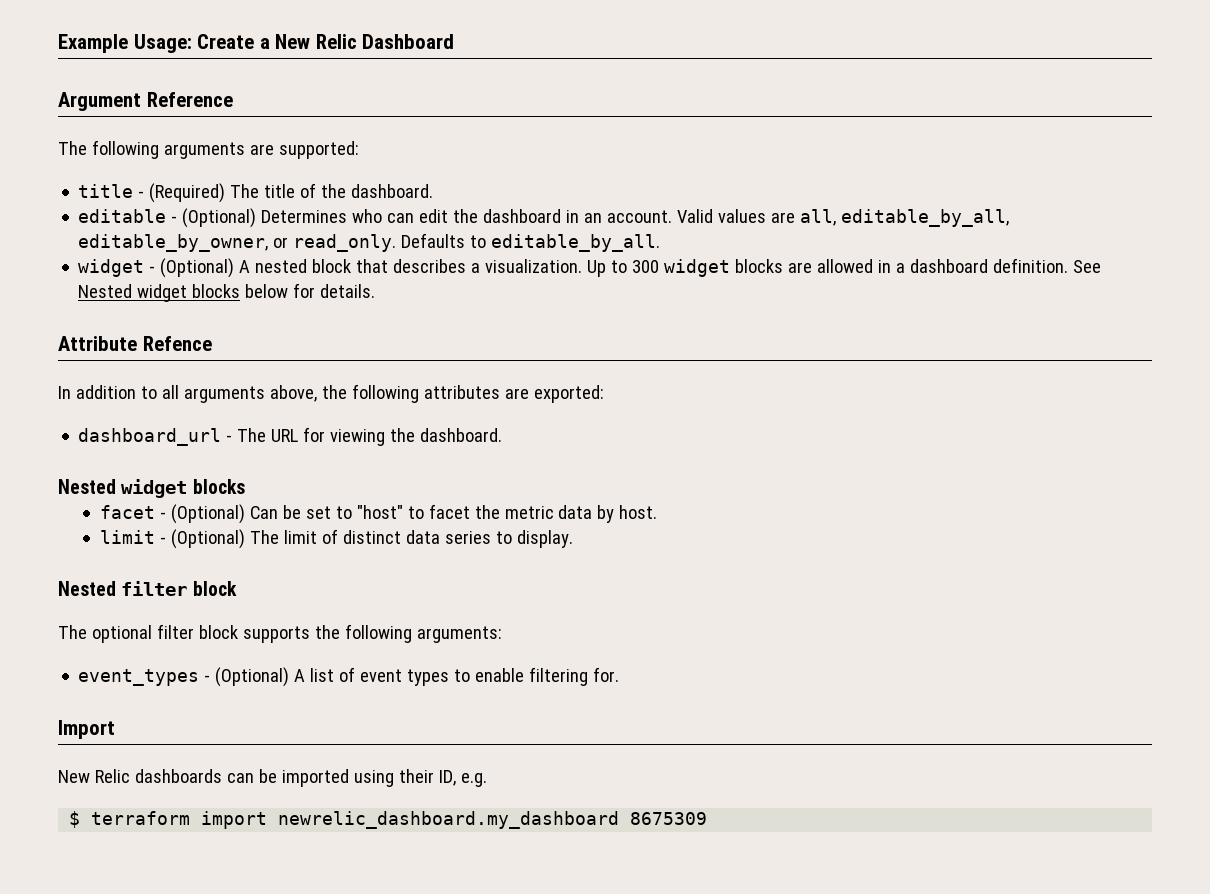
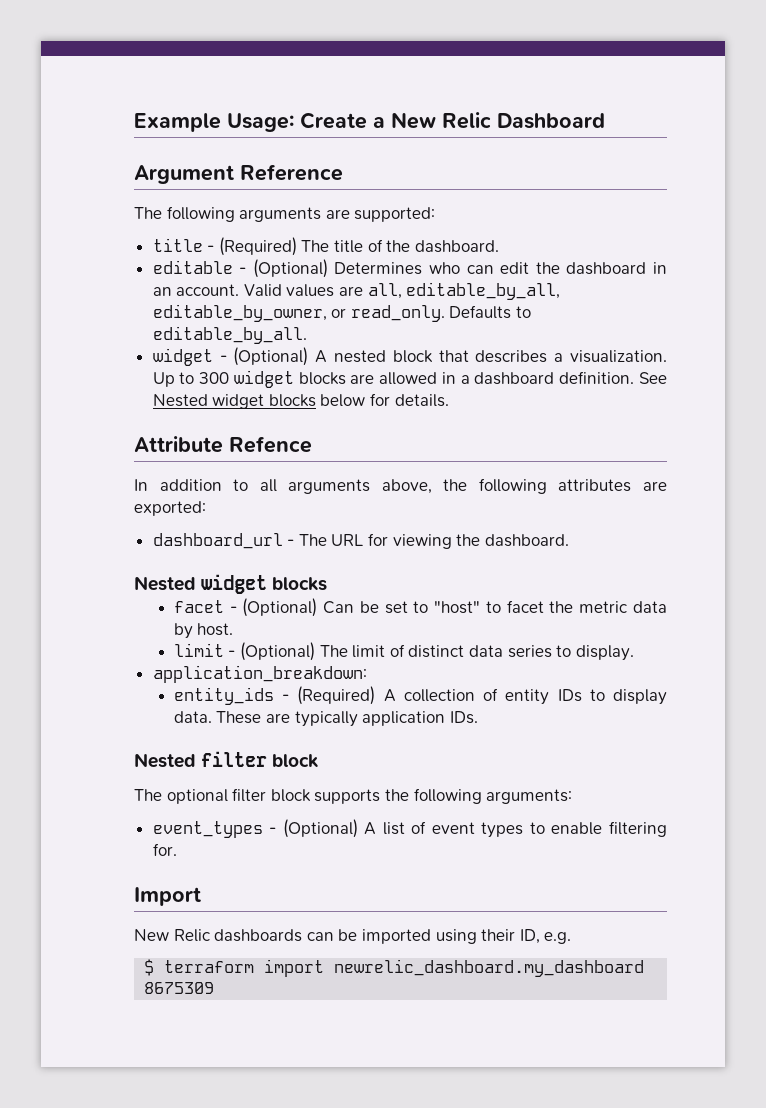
+ application_breakdown:
+ entity_ids - (Required) A collection of entity IDs to display data. These are typically application IDs.

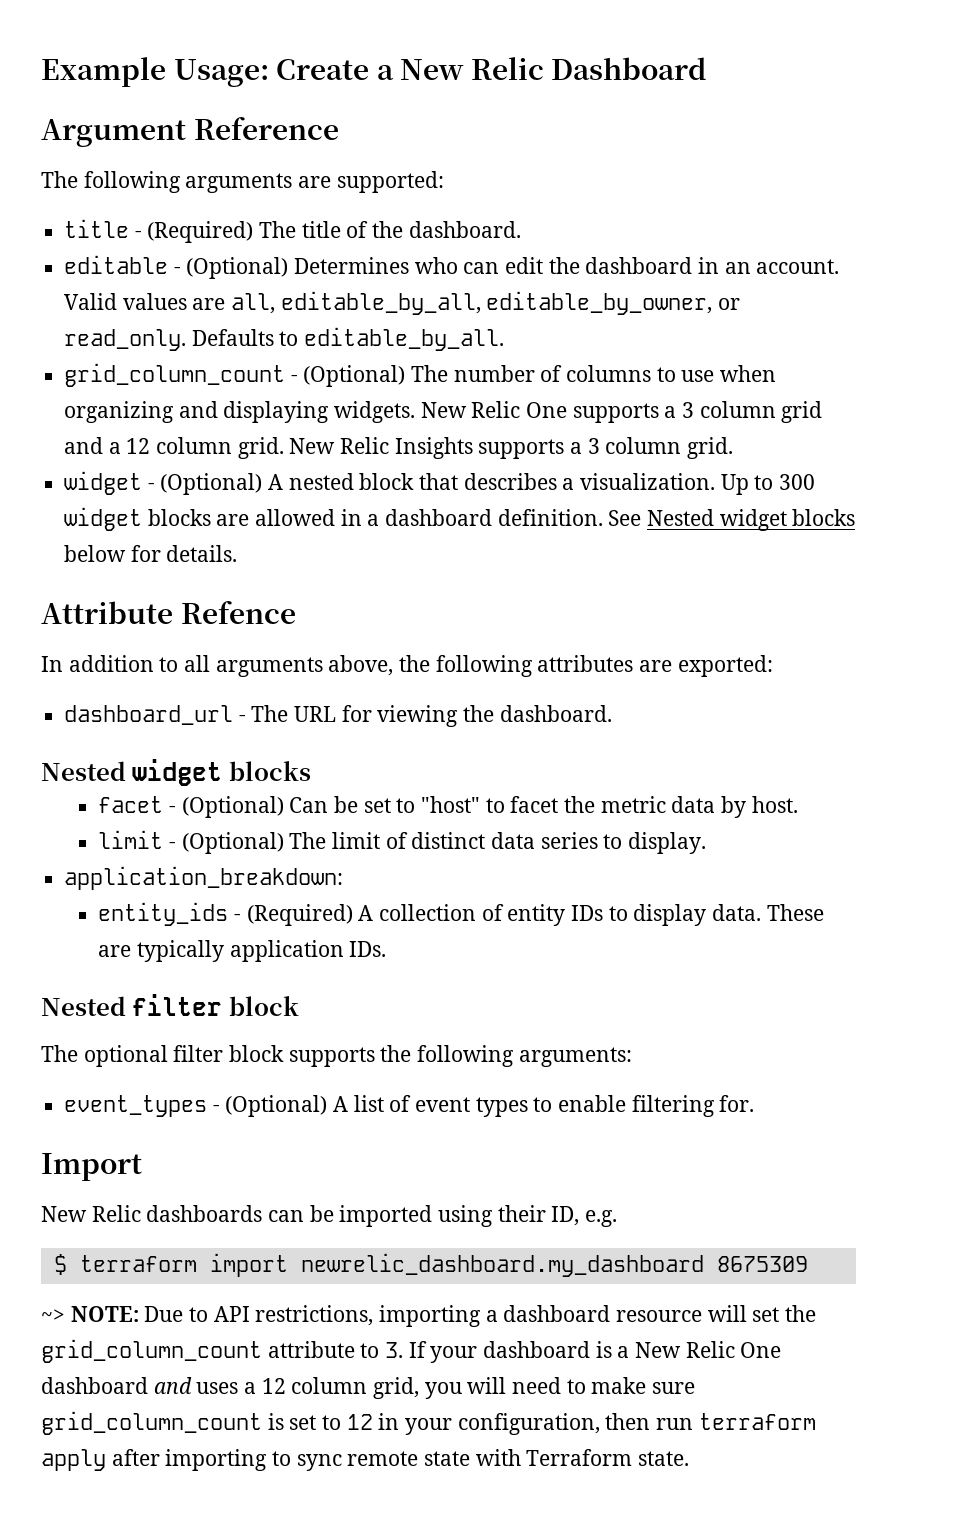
+ grid_column_count - (Optional) The number of columns to use when organizing and displaying widgets. New Relic One supports a 3 column grid and a 12 column grid. New Relic Insights supports a 3 column grid.
+ ~> NOTE: Due to API restrictions, importing a dashboard resource will set the grid_column_count attribute to 3. If your dashboard is a New Relic One dashboard and uses a 12 column grid, you will need to make sure grid_column_count is set to 12 in your configuration, then run terraform apply after importing to sync remote state with Terraform state.

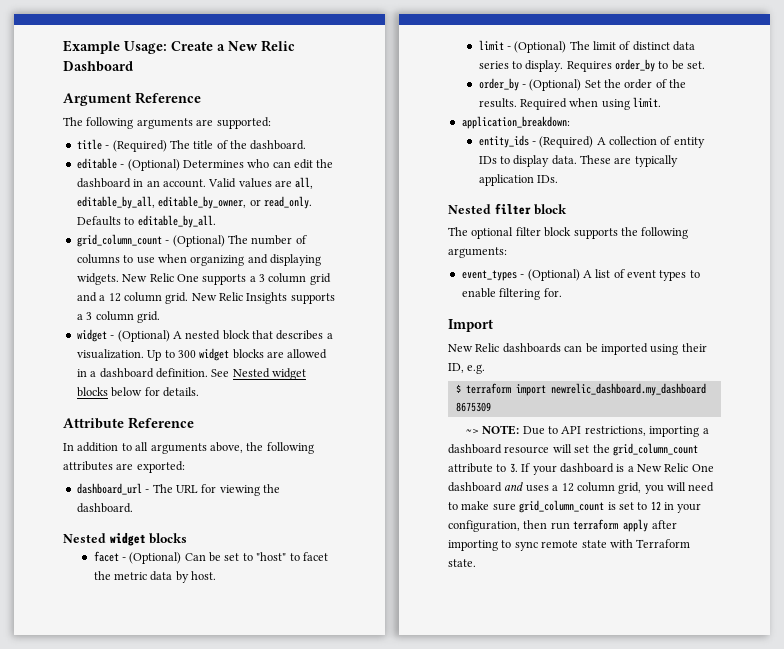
- Attribute Refence
+ Attribute Reference
+ Requires order_by to be set.
+ order_by - (Optional) Set the order of the results. Required when using limit.

